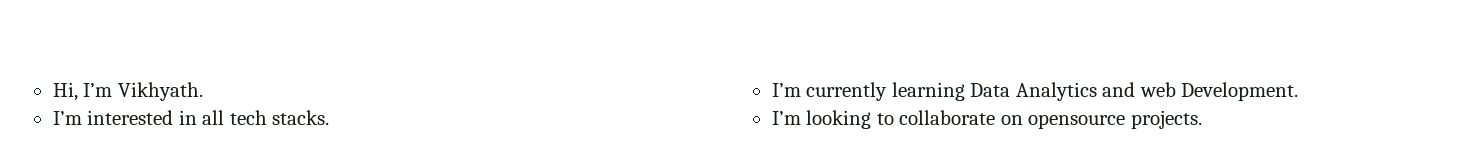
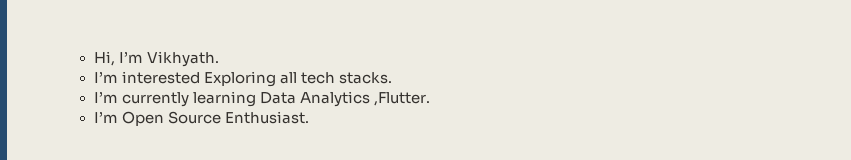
- I’m interested in all tech stacks.
+ I’m interested Exploring all tech stacks.
- I’m currently learning Data Analytics and web Development.
- I’m looking to collaborate on opensource projects.
+ I’m currently learning Data Analytics ,Flutter.
+ I’m Open Source Enthusiast.

